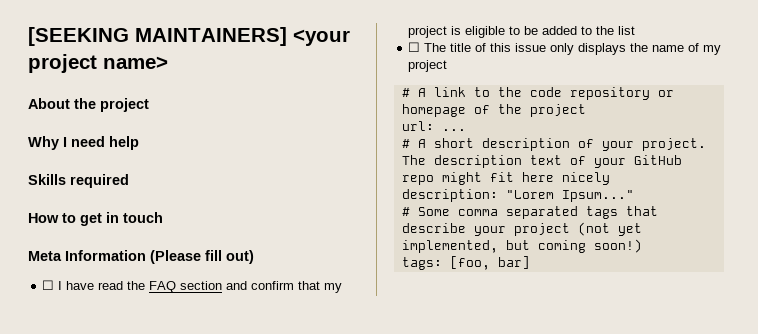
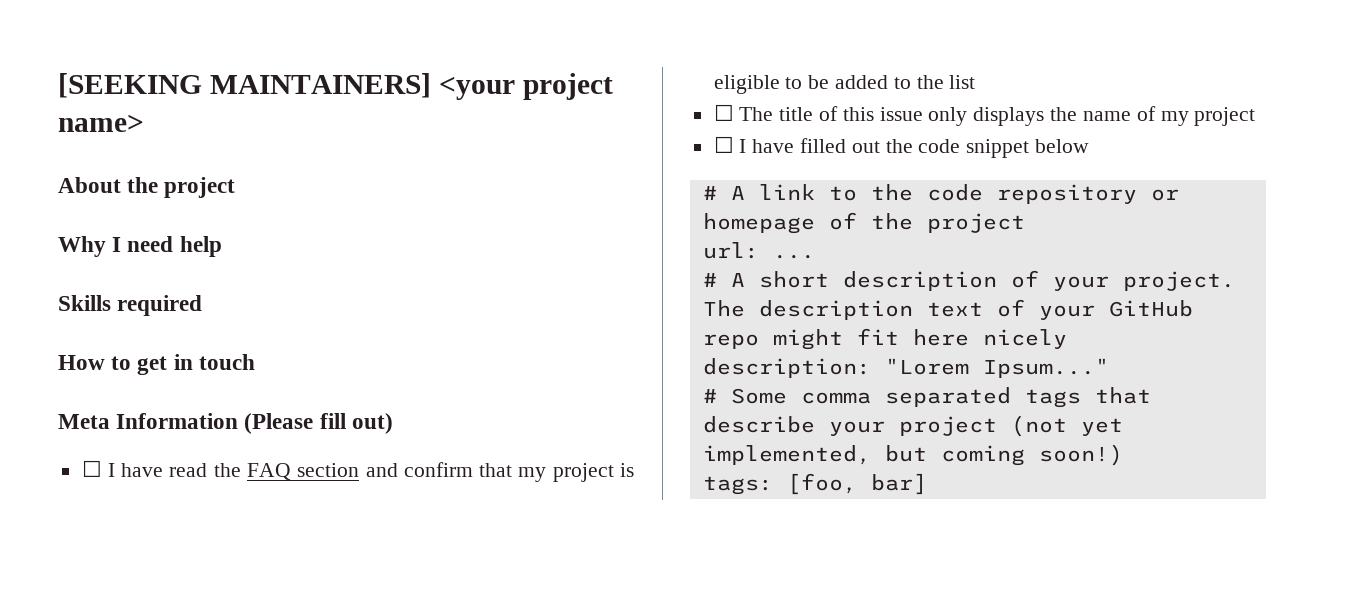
+ ☐ I have filled out the code snippet below

